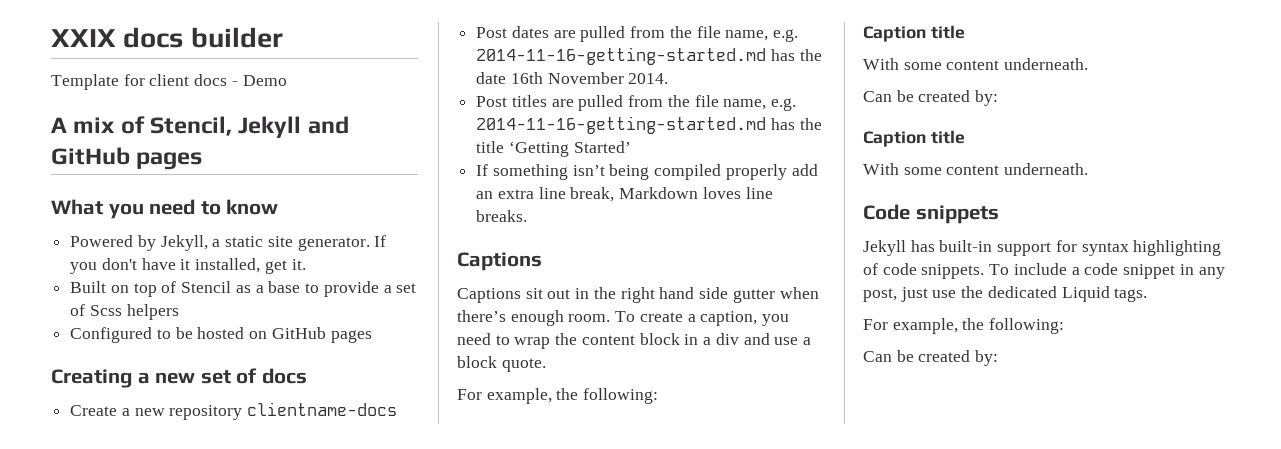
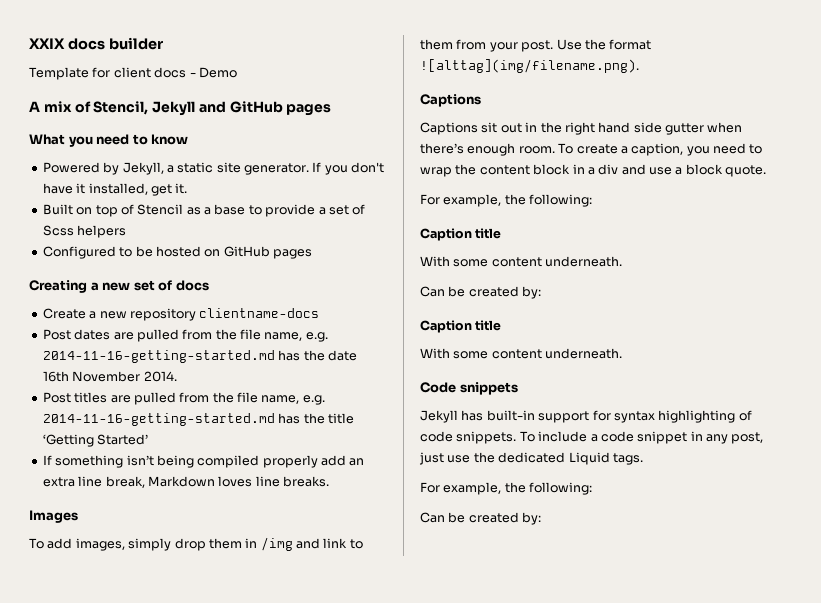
+ Images
+ To add images, simply drop them in /img and link to them from your post. Use the format ![alttag](img/filename.png).

